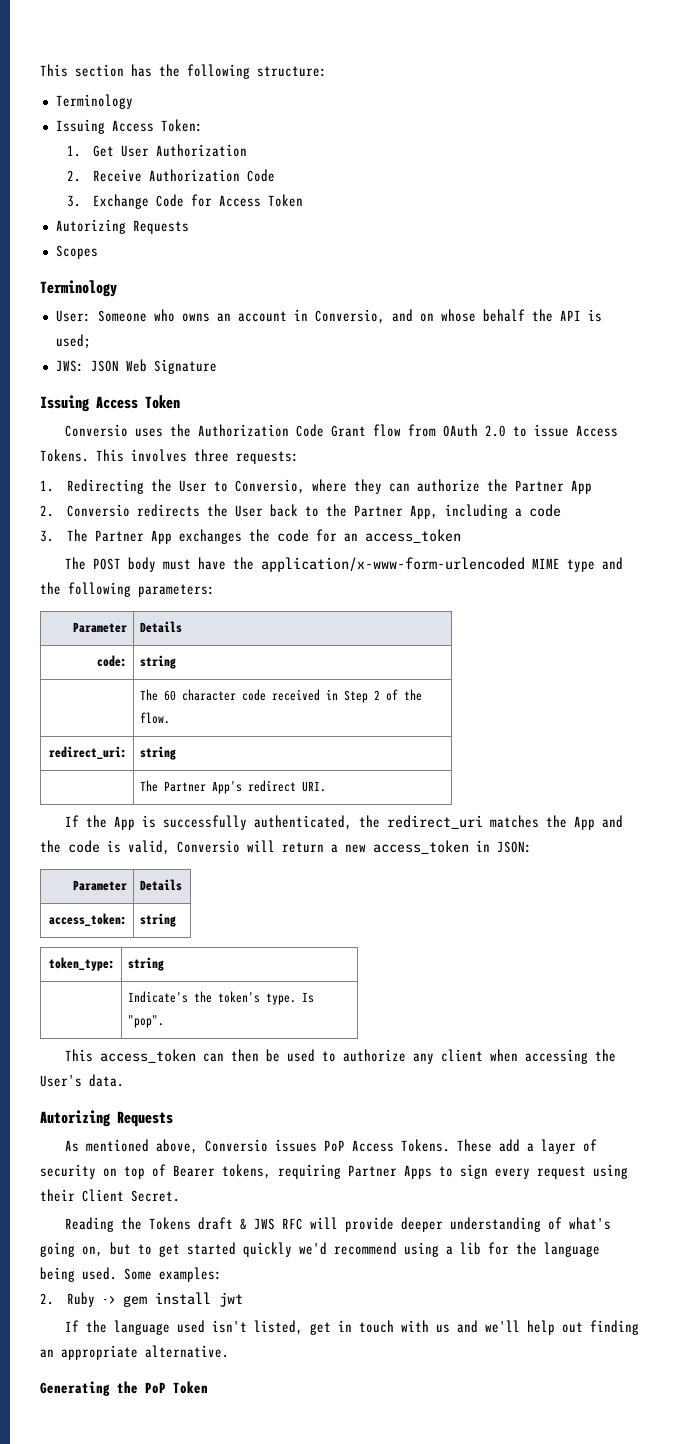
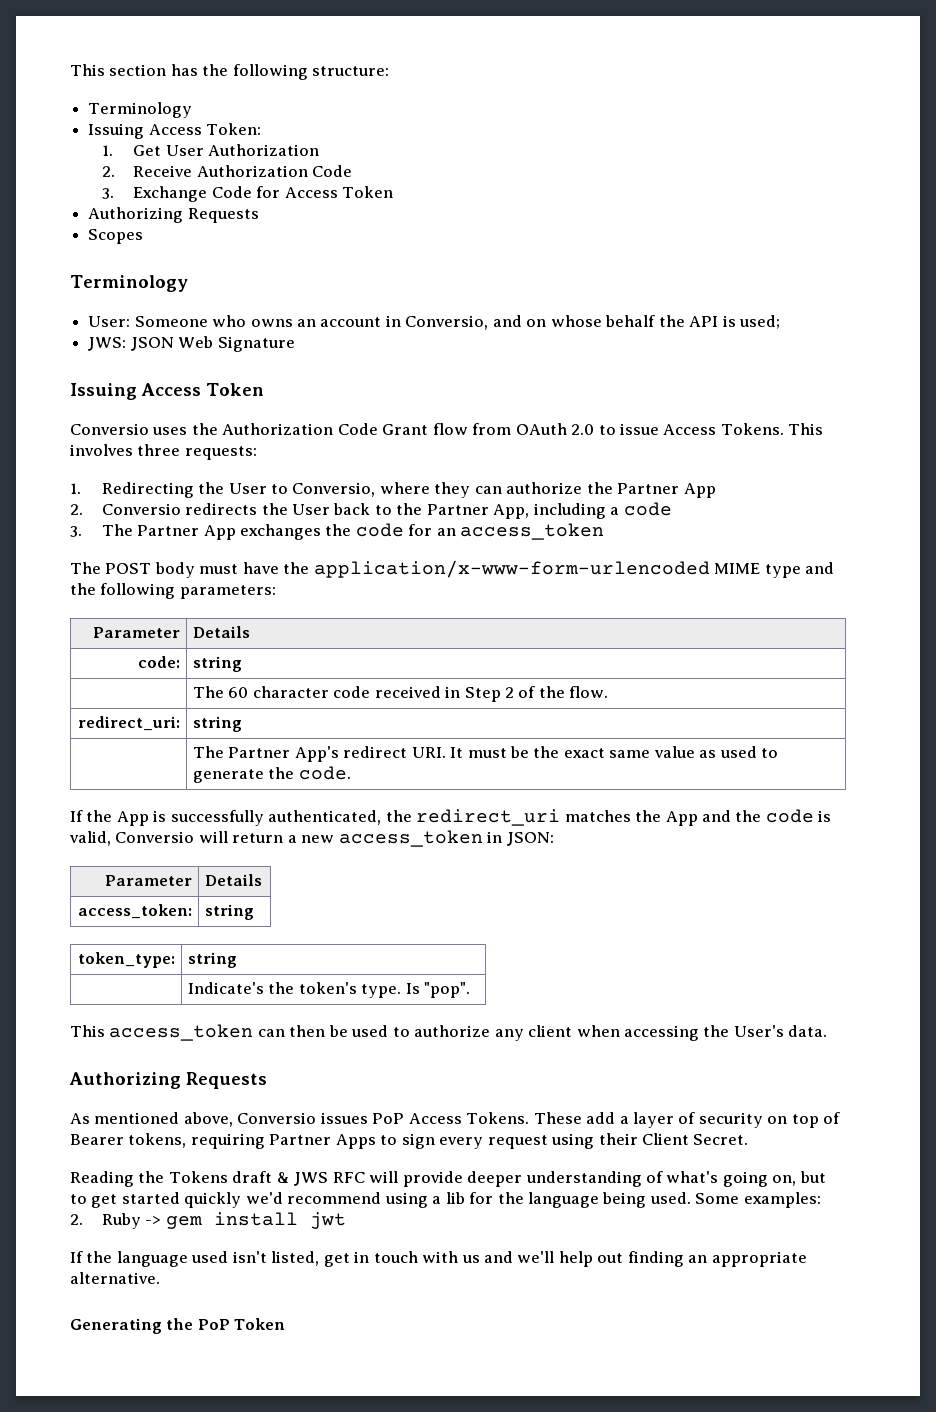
  3. Exchange Code for Access Token
- Autorizing Requests
+ Authorizing Requests
- | The Partner App's redirect URI.
+ | The Partner App's redirect URI. It must be the exact same value as used to generate the code.
  This access_token can then be used to authorize any client when accessing the User's data.
- Autorizing Requests
+ Authorizing Requests

